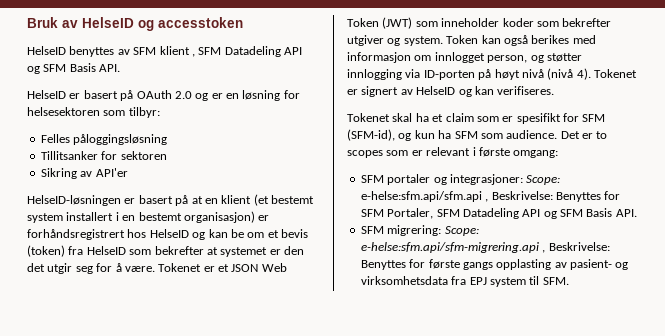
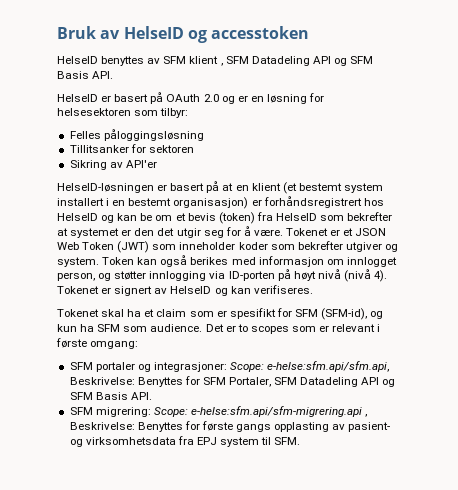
- SFM portaler og integrasjoner: Scope: e-helse:sfm.api/sfm.api , Beskrivelse: Benyttes for SFM Portaler, SFM Datadeling API og SFM Basis API.
+ SFM portaler og integrasjoner: Scope: e-helse:sfm.api/sfm.api, Beskrivelse: Benyttes for SFM Portaler, SFM Datadeling API og SFM Basis API.

